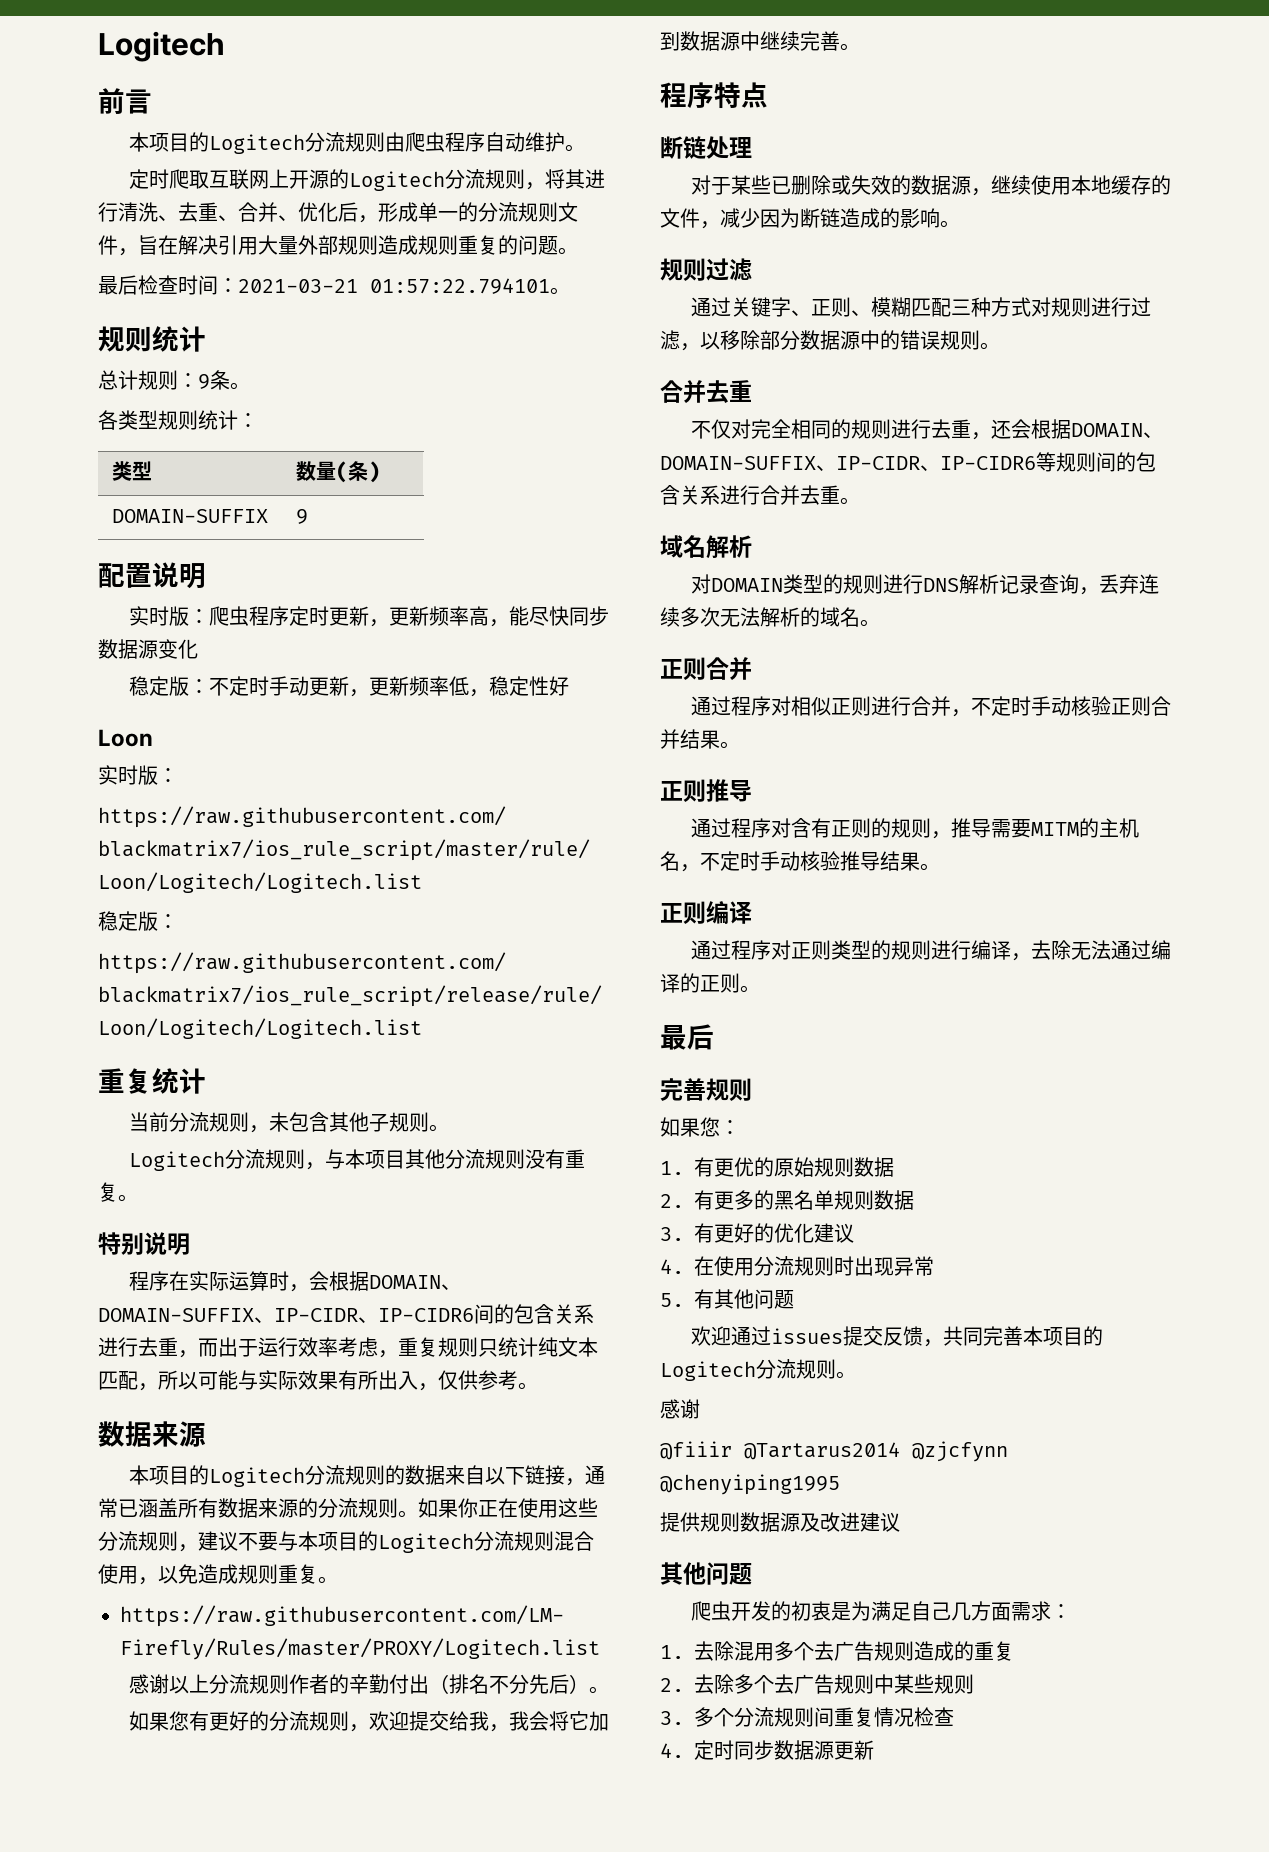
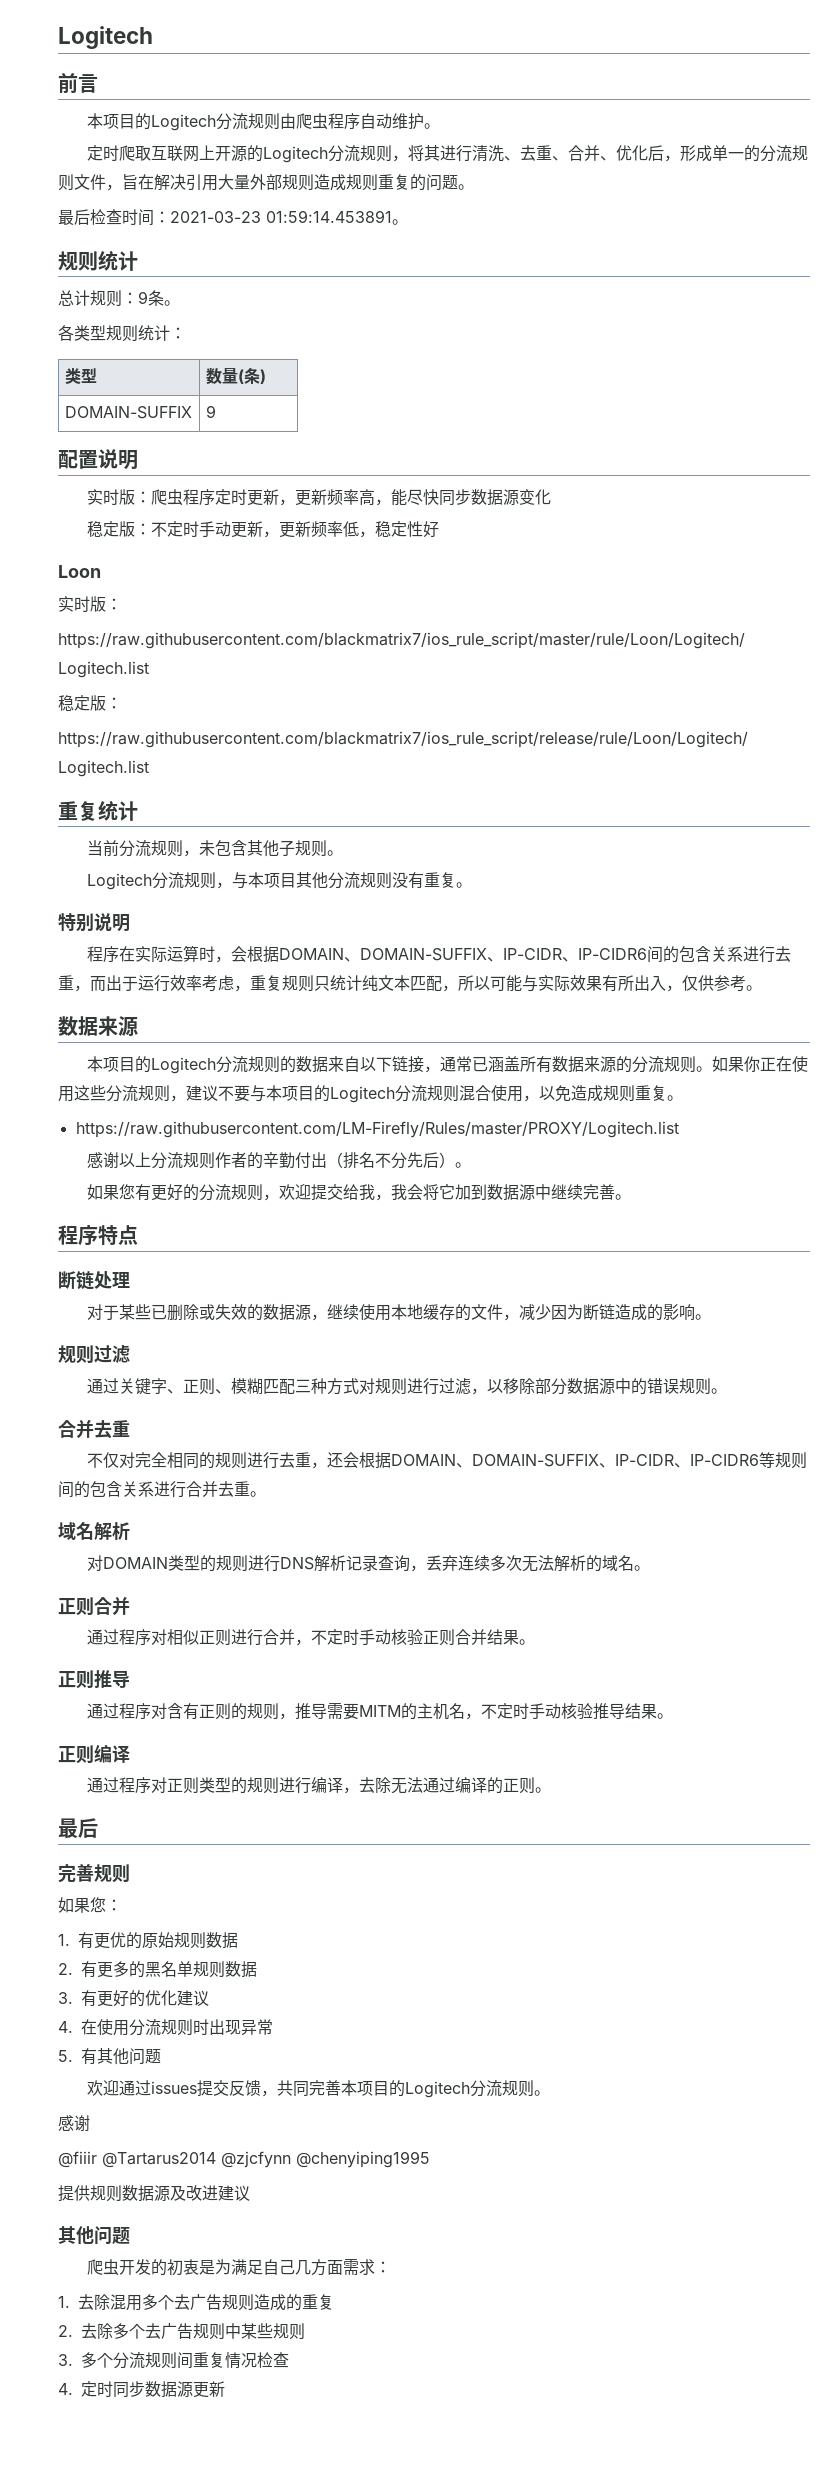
- 最后检查时间：2021-03-21 01:57:22.794101。
+ 最后检查时间：2021-03-23 01:59:14.453891。

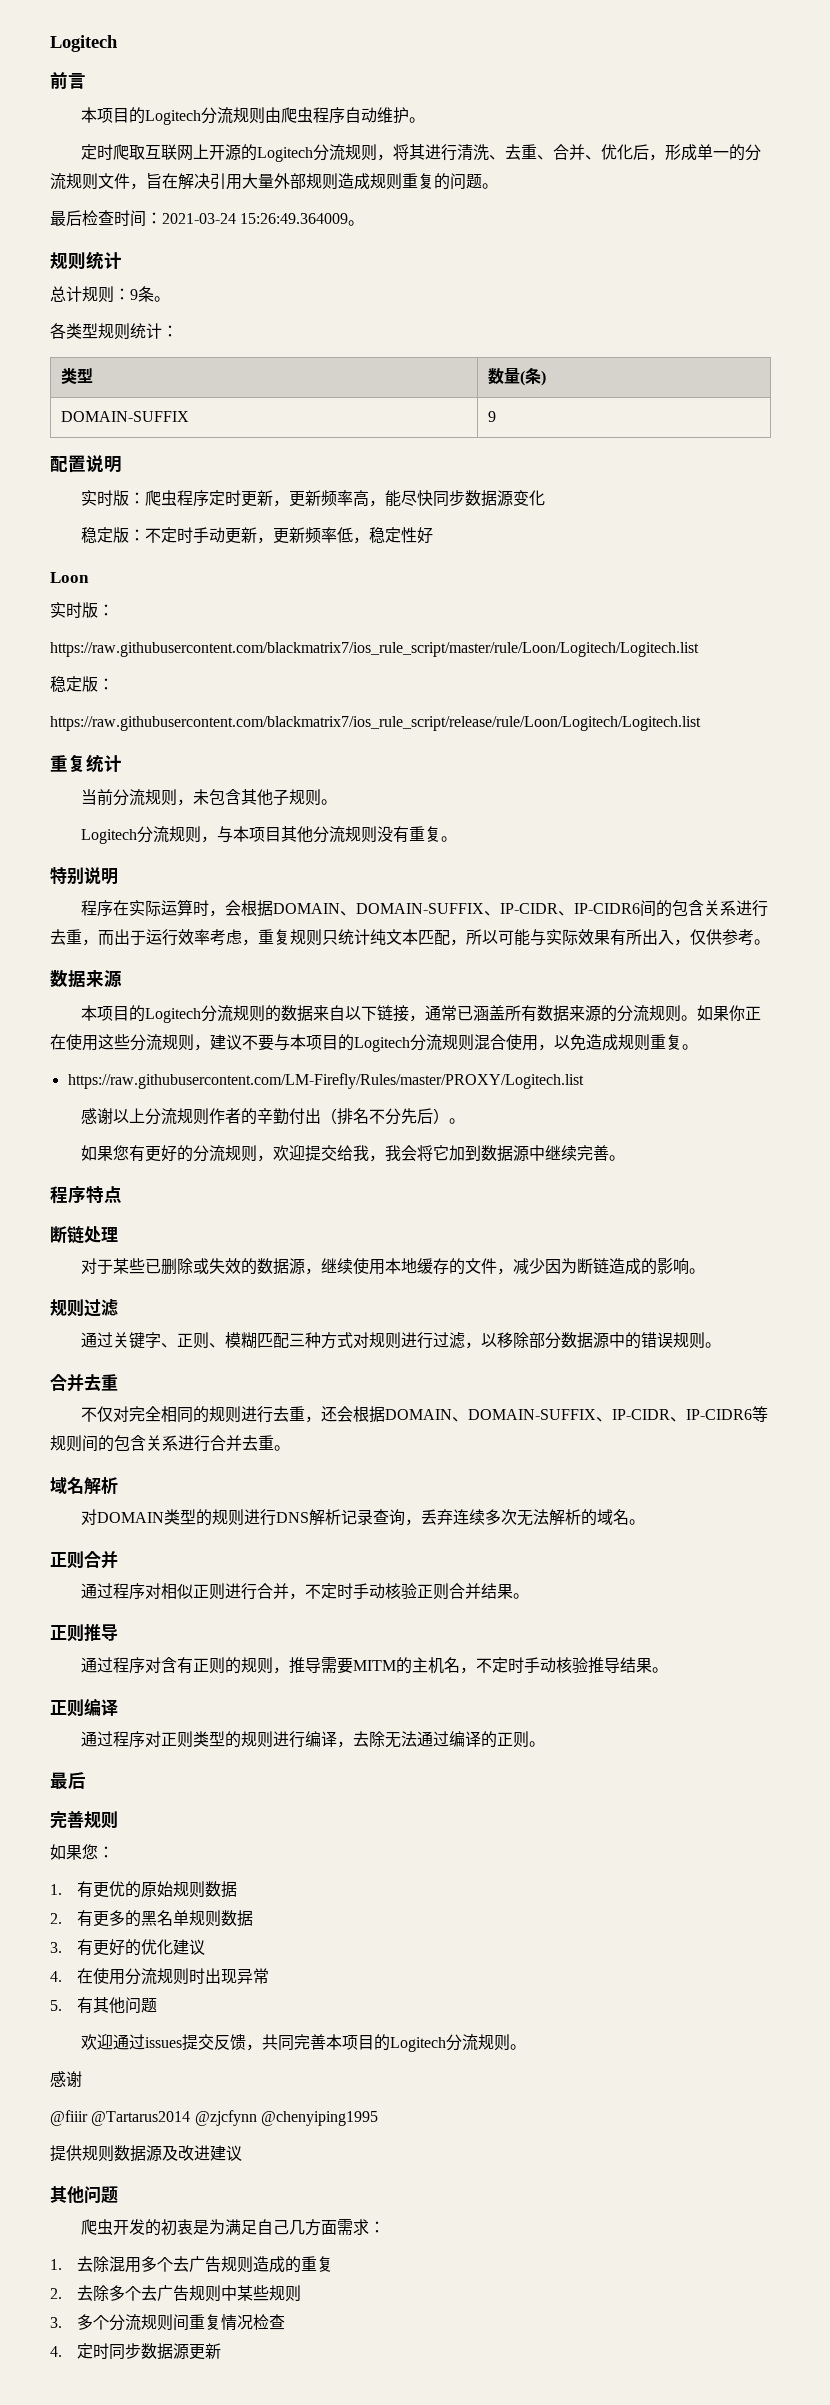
- 最后检查时间：2021-03-23 01:59:14.453891。
+ 最后检查时间：2021-03-24 15:26:49.364009。

